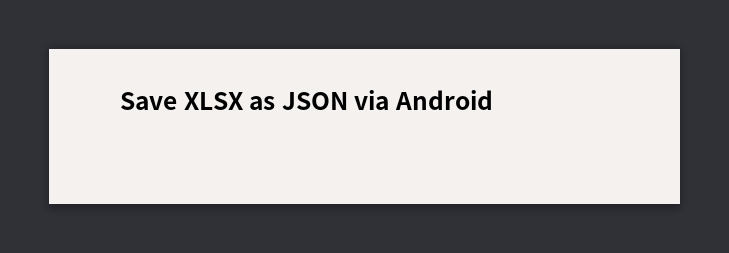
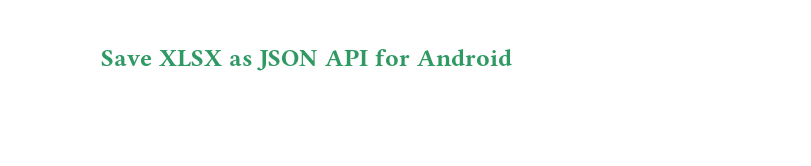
- Save XLSX as JSON via Android
+ Save XLSX as JSON API for Android

